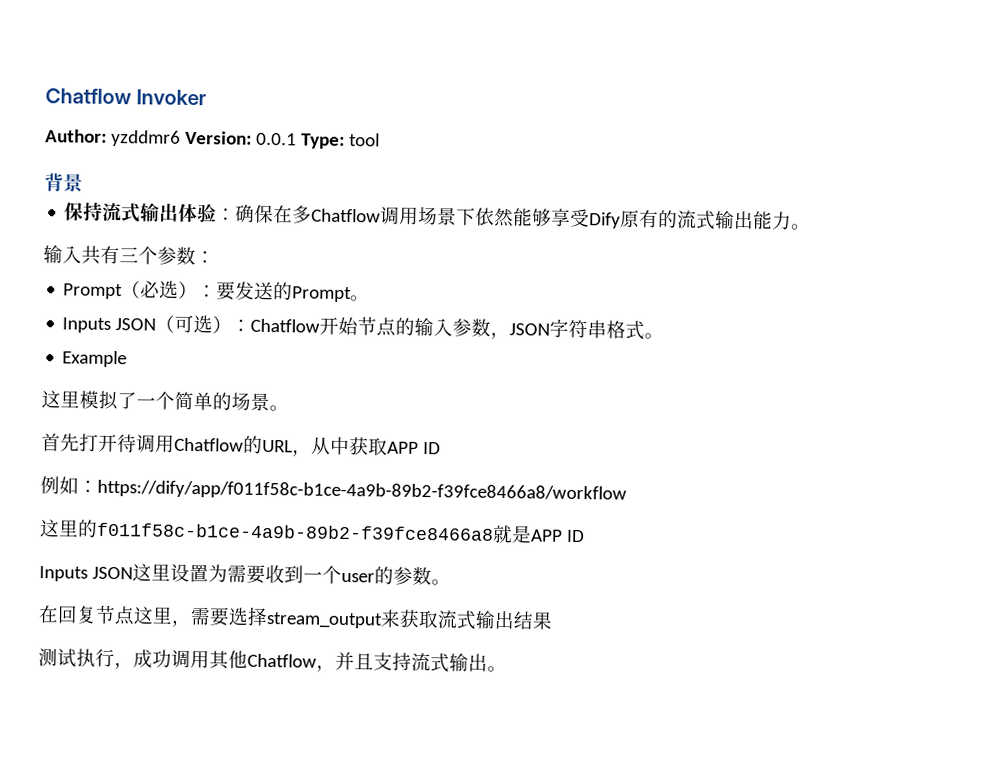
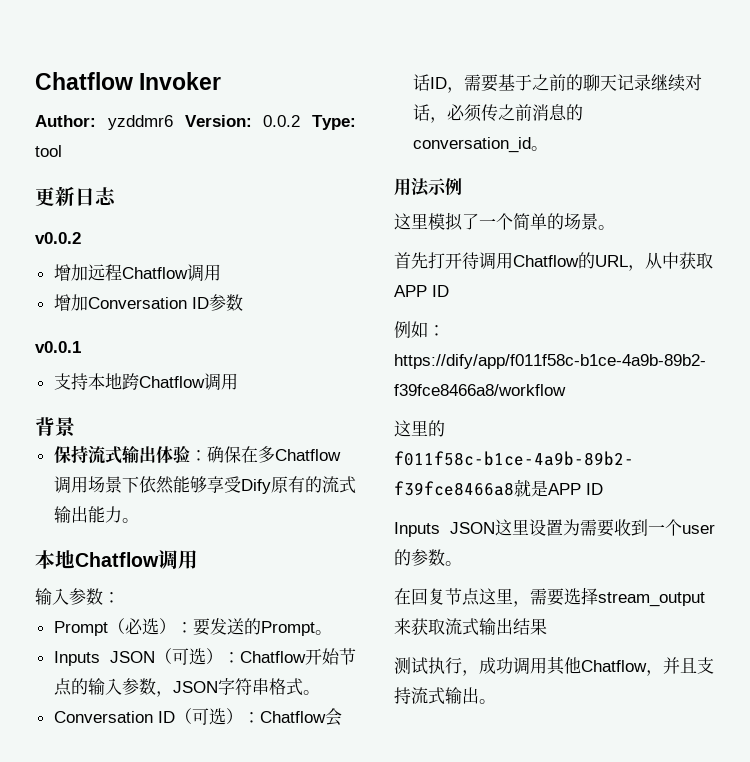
- Author: yzddmr6 Version: 0.0.1 Type: tool
+ Author: yzddmr6 Version: 0.0.2 Type: tool
+ 更新日志
+ v0.0.2
+ 增加远程Chatflow调用
+ 增加Conversation ID参数
+ v0.0.1
+ 支持本地跨Chatflow调用
- 输入共有三个参数：
+ 本地Chatflow调用
+ 输入参数：
- Example
+ Conversation ID（可选）：Chatflow会话ID，需要基于之前的聊天记录继续对话，必须传之前消息的conversation_id。
+ 用法示例

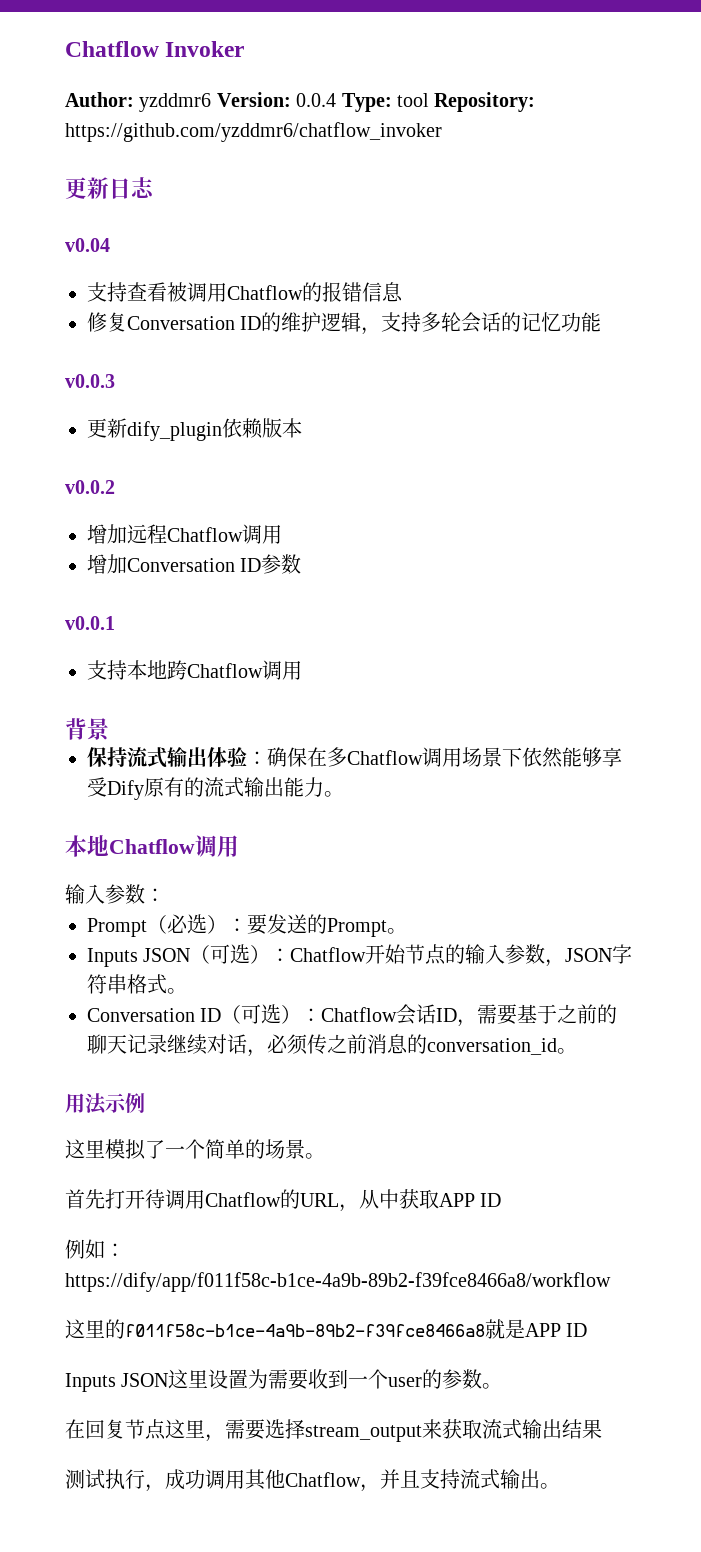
- Author: yzddmr6 Version: 0.0.2 Type: tool
+ Author: yzddmr6 Version: 0.0.4 Type: tool Repository: https://github.com/yzddmr6/chatflow_invoker
+ v0.04
+ 支持查看被调用Chatflow的报错信息
+ 修复Conversation ID的维护逻辑，支持多轮会话的记忆功能
+ v0.0.3
+ 更新dify_plugin依赖版本

